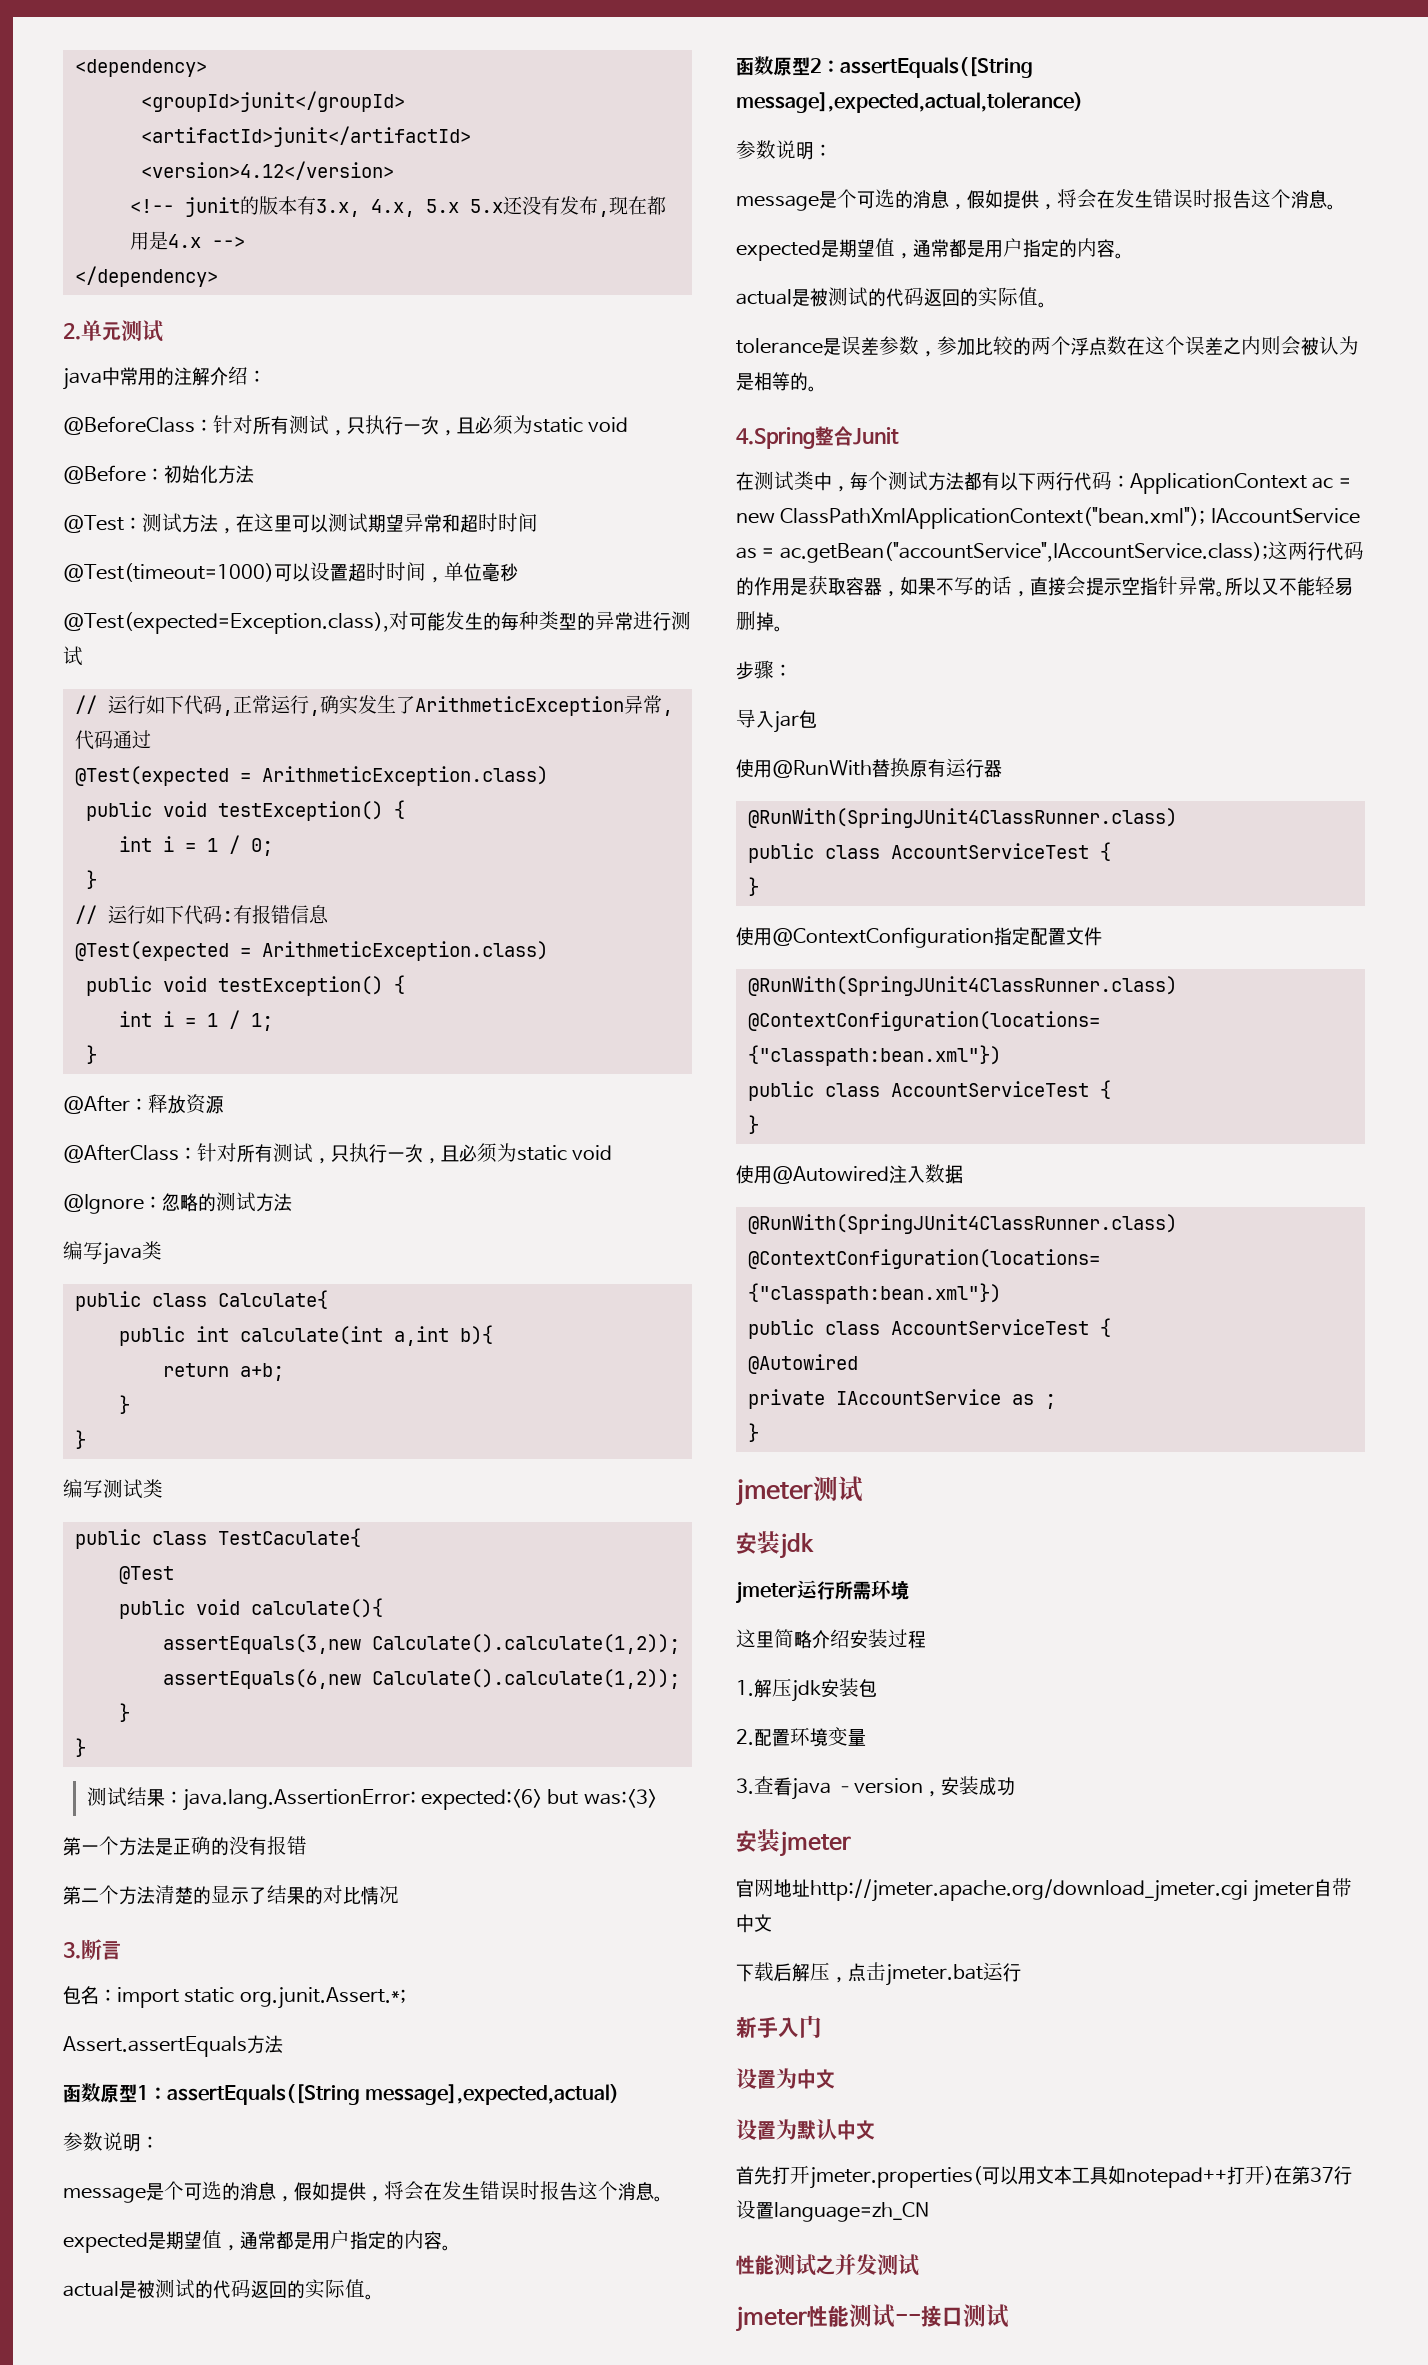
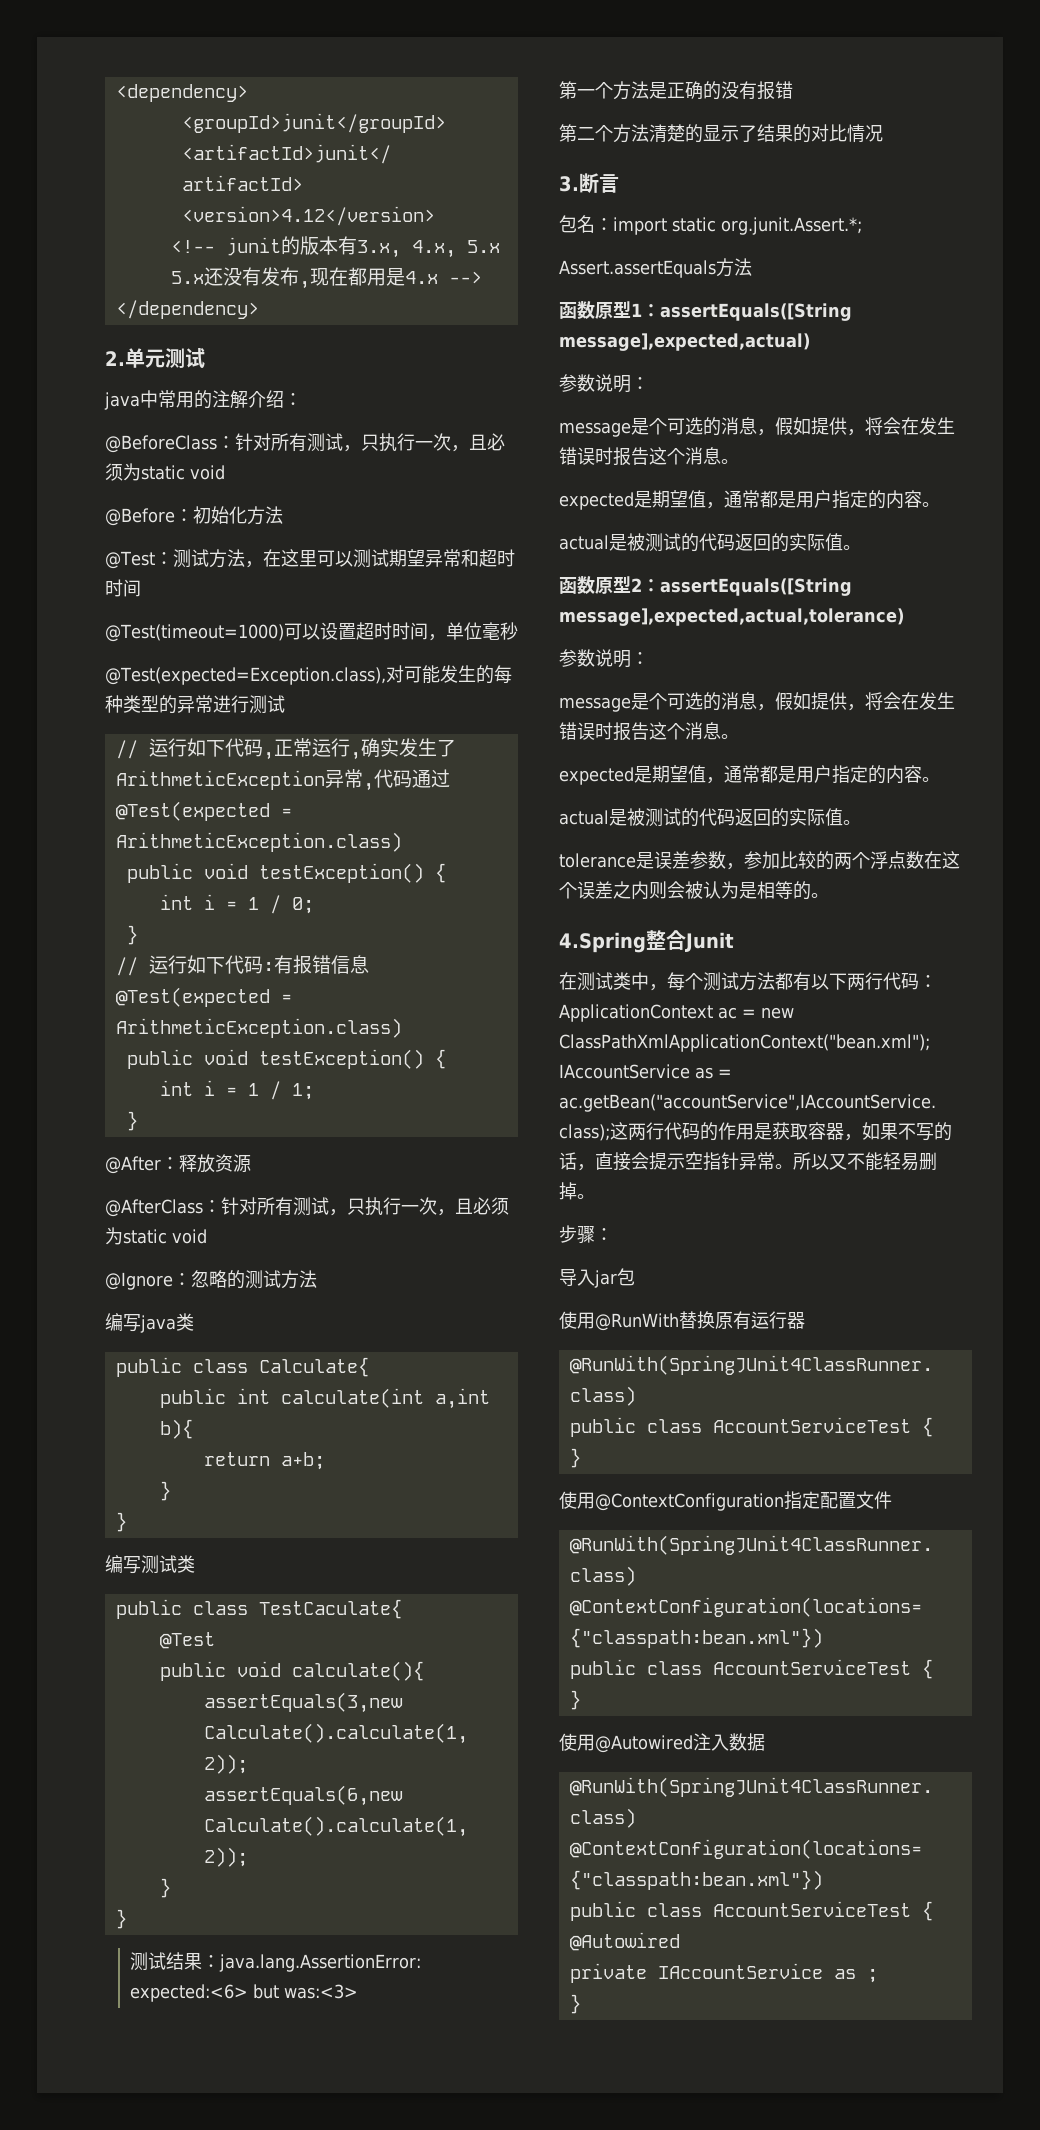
- jmeter测试
- 安装jdk
- jmeter运行所需环境
- 这里简略介绍安装过程
- 1.解压jdk安装包
- 2.配置环境变量
- 3.查看java –version，安装成功
- 安装jmeter
- 官网地址http://jmeter.apache.org/download_jmeter.cgi jmeter自带中文
- 下载后解压，点击jmeter.bat运行
- 新手入门
- 设置为中文
- 设置为默认中文
- 首先打开jmeter.properties(可以用文本工具如notepad++打开)在第37行设置language=zh_CN
- 性能测试之并发测试
- jmeter性能测试--接口测试

